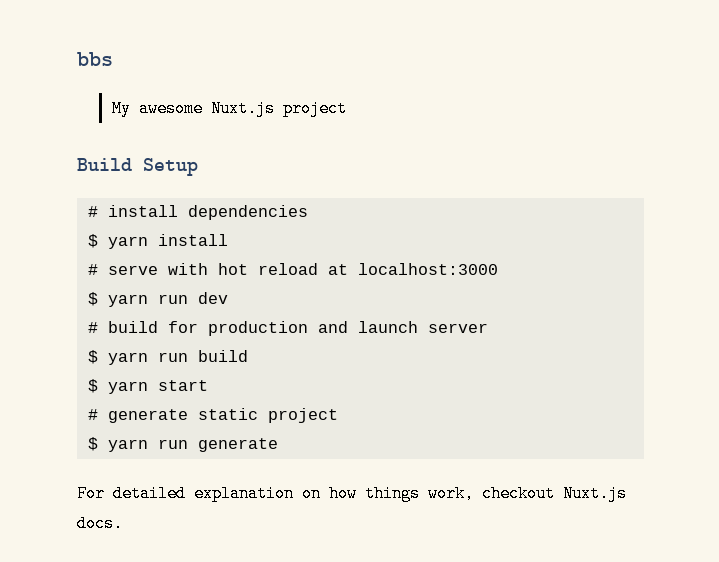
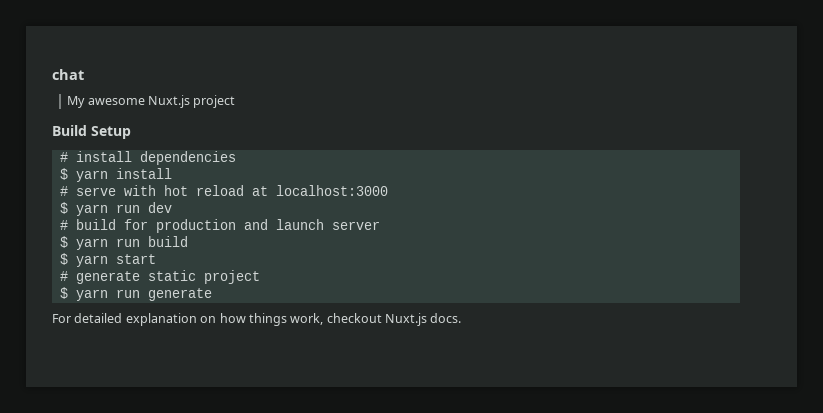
- bbs
+ chat

